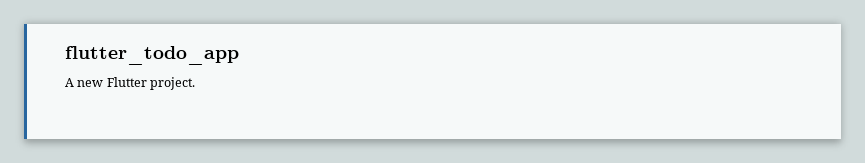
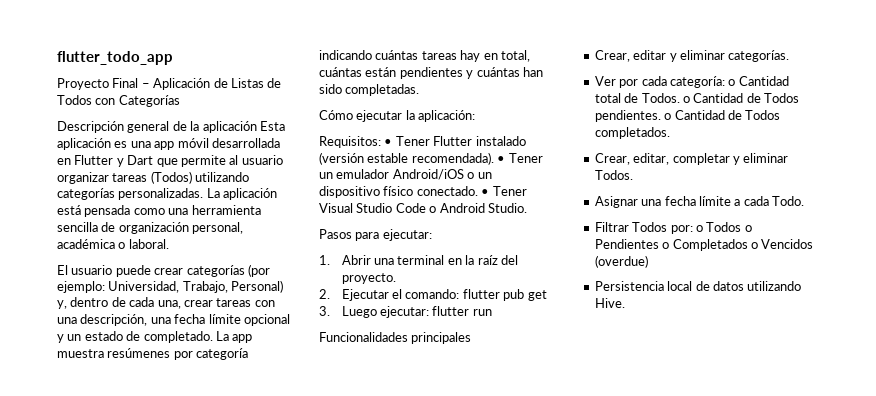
- A new Flutter project.
+ Proyecto Final – Aplicación de Listas de Todos con Categorías
+ Descripción general de la aplicación Esta aplicación es una app móvil desarrollada en Flutter y Dart que permite al usuario organizar tareas (Todos) utilizando categorías personalizadas. La aplicación está pensada como una herramienta sencilla de organización personal, académica o laboral.
+ El usuario puede crear categorías (por ejemplo: Universidad, Trabajo, Personal) y, dentro de cada una, crear tareas con una descripción, una fecha límite opcional y un estado de completado. La app muestra resúmenes por categoría indicando cuántas tareas hay en total, cuántas están pendientes y cuántas han sido completadas.
+ Cómo ejecutar la aplicación:
+ Requisitos: • Tener Flutter instalado (versión estable recomendada). • Tener un emulador Android/iOS o un dispositivo físico conectado. • Tener Visual Studio Code o Android Studio.
+ Pasos para ejecutar:
+ 1. Abrir una terminal en la raíz del proyecto.
+ 2. Ejecutar el comando: flutter pub get
+ 3. Luego ejecutar: flutter run
+ Funcionalidades principales
+ Crear, editar y eliminar categorías.
+ Ver por cada categoría: o Cantidad total de Todos. o Cantidad de Todos pendientes. o Cantidad de Todos completados.
+ Crear, editar, completar y eliminar Todos.
+ Asignar una fecha límite a cada Todo.
+ Filtrar Todos por: o Todos o Pendientes o Completados o Vencidos (overdue)
+ Persistencia local de datos utilizando Hive.

